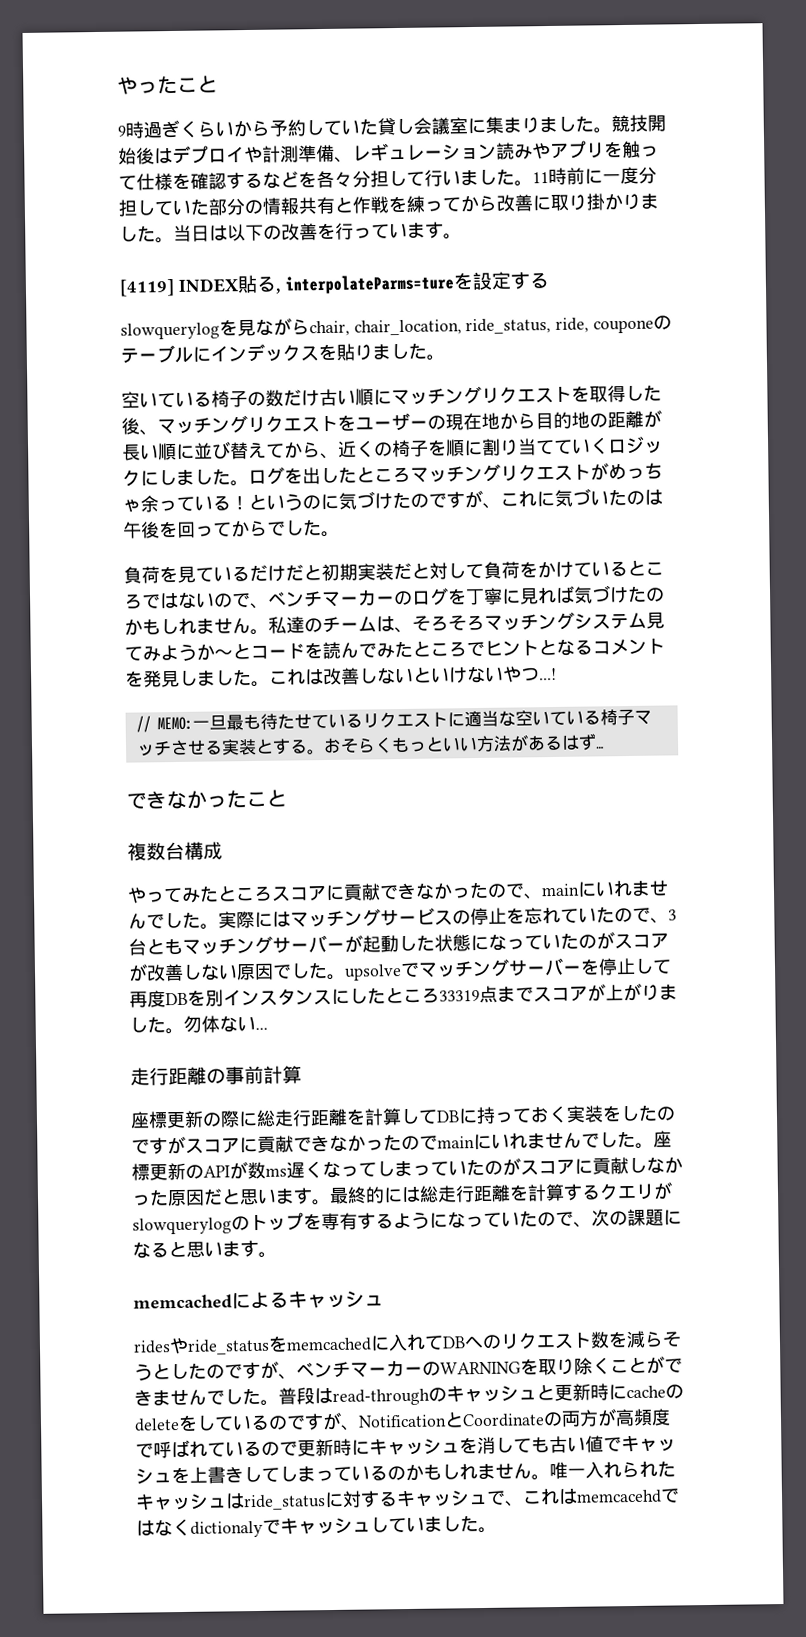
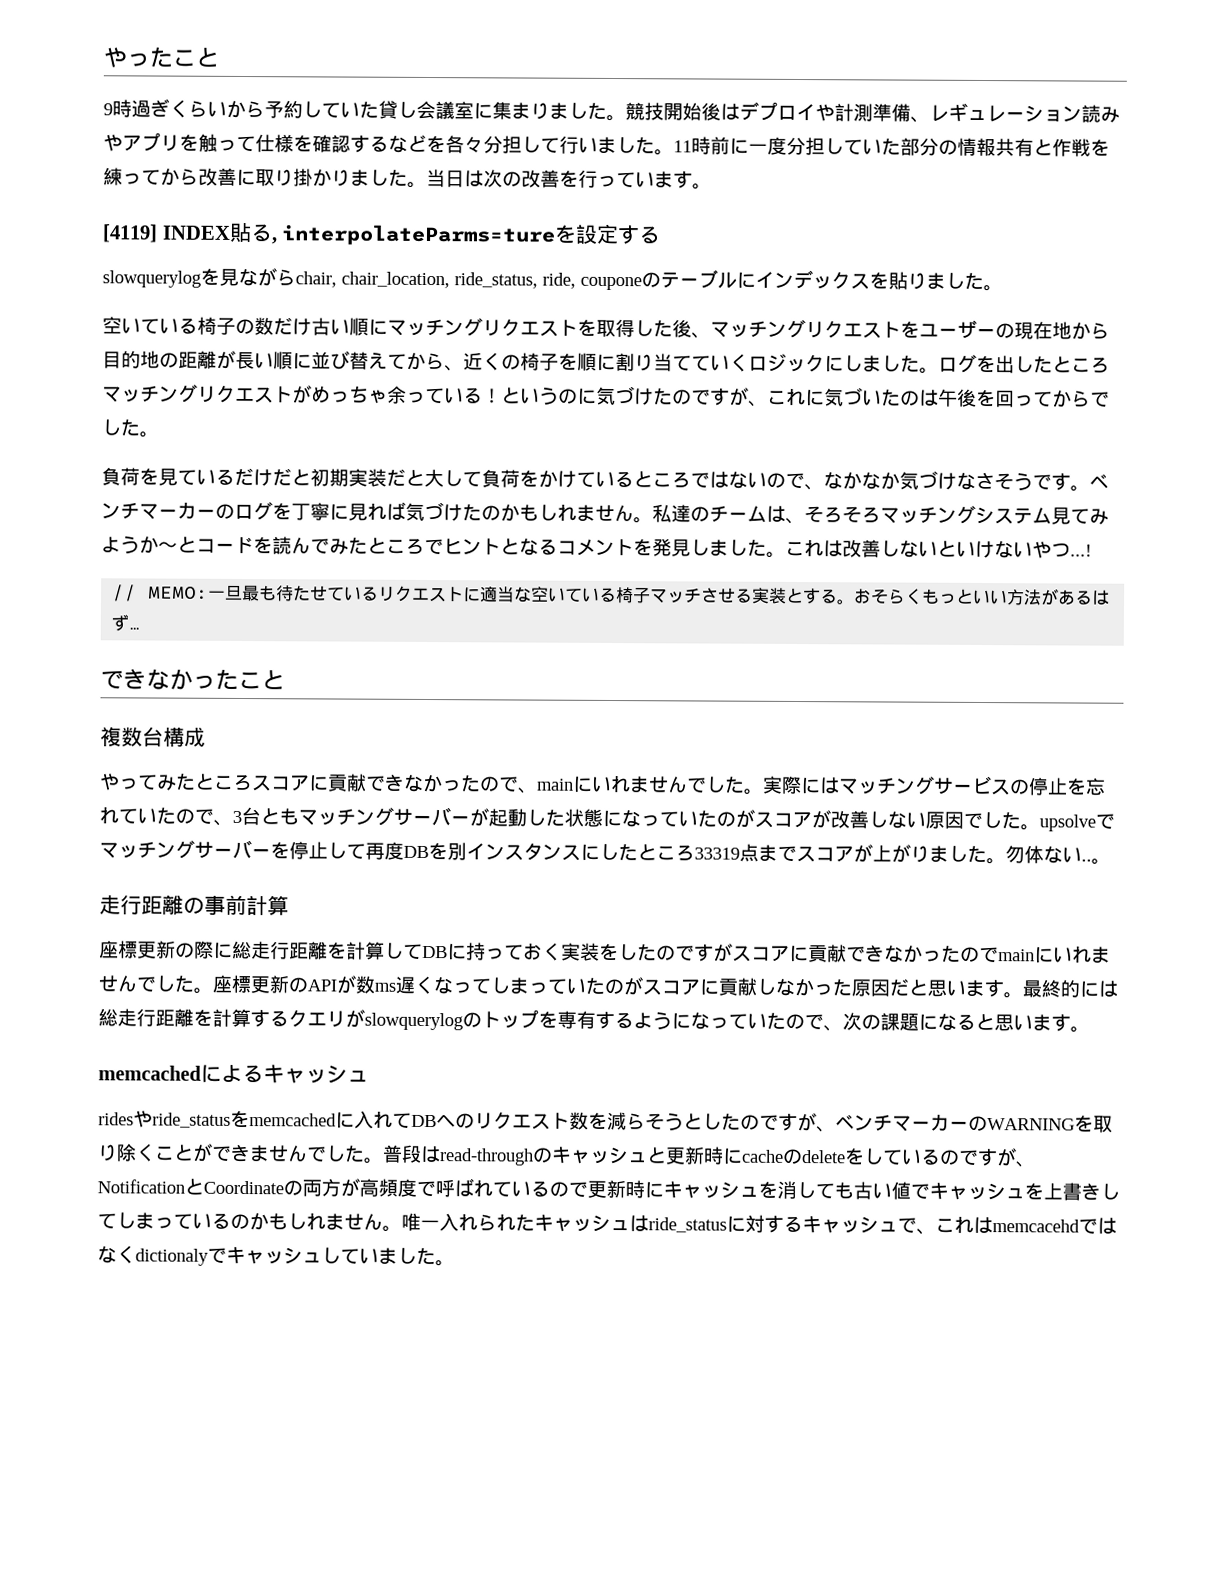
- 当日は以下の改善を行っています。
+ 当日は次の改善を行っています。
- 負荷を見ているだけだと初期実装だと対して負荷をかけているところではないので、ベンチマーカーのログを丁寧に見れば気づけたのかもしれません。
+ 負荷を見ているだけだと初期実装だと大して負荷をかけているところではないので、なかなか気づけなさそうです。ベンチマーカーのログを丁寧に見れば気づけたのかもしれません。
- 勿体ない...
+ 勿体ない..。

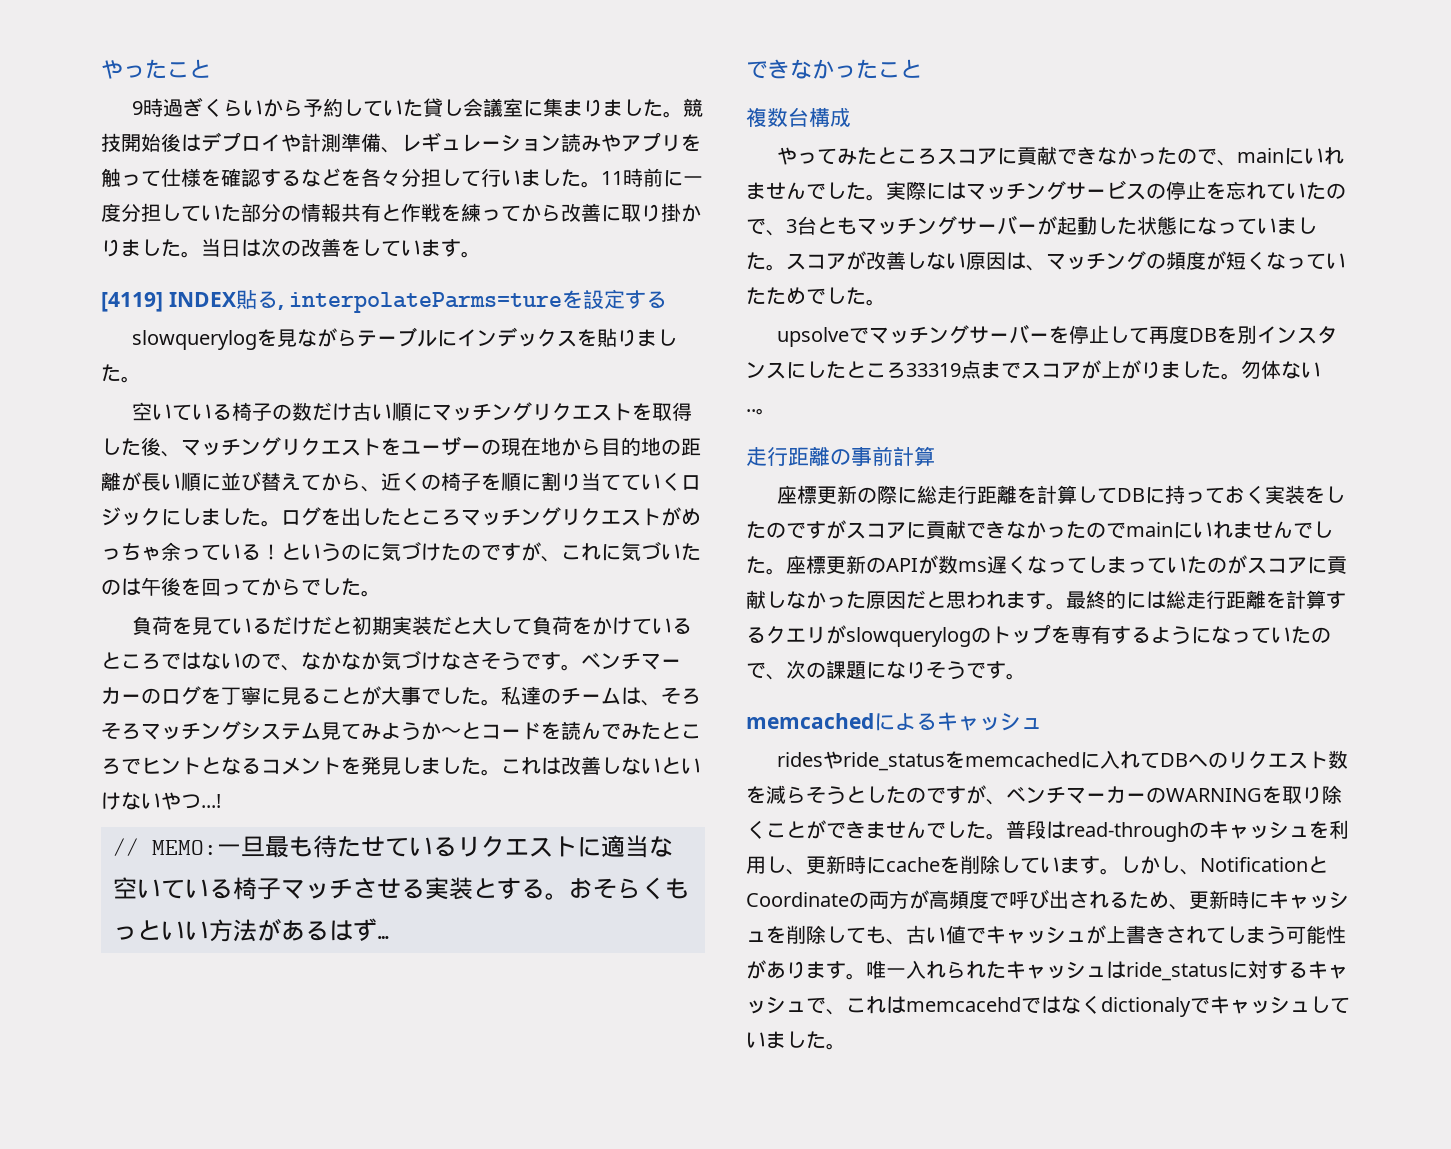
- 当日は次の改善を行っています。
+ 当日は次の改善をしています。
- slowquerylogを見ながらchair, chair_location, ride_status, ride, couponeのテーブルにインデックスを貼りました。
+ slowquerylogを見ながらテーブルにインデックスを貼りました。
- ベンチマーカーのログを丁寧に見れば気づけたのかもしれません。
+ ベンチマーカーのログを丁寧に見ることが大事でした。
- 実際にはマッチングサービスの停止を忘れていたので、3台ともマッチングサーバーが起動した状態になっていたのがスコアが改善しない原因でした。upsolveでマッチングサーバーを停止して再度DBを別インスタンスにしたところ33319点までスコアが上がりました。
+ 実際にはマッチングサービスの停止を忘れていたので、3台ともマッチングサーバーが起動した状態になっていました。スコアが改善しない原因は、マッチングの頻度が短くなっていたためでした。
+ upsolveでマッチングサーバーを停止して再度DBを別インスタンスにしたところ33319点までスコアが上がりました。
- 座標更新のAPIが数ms遅くなってしまっていたのがスコアに貢献しなかった原因だと思います。
+ 座標更新のAPIが数ms遅くなってしまっていたのがスコアに貢献しなかった原因だと思われます。
- 最終的には総走行距離を計算するクエリがslowquerylogのトップを専有するようになっていたので、次の課題になると思います。
+ 最終的には総走行距離を計算するクエリがslowquerylogのトップを専有するようになっていたので、次の課題になりそうです。
- 普段はread-throughのキャッシュと更新時にcacheのdeleteをしているのですが、NotificationとCoordinateの両方が高頻度で呼ばれているので更新時にキャッシュを消しても古い値でキャッシュを上書きしてしまっているのかもしれません。
+ 普段はread-throughのキャッシュを利用し、更新時にcacheを削除しています。しかし、NotificationとCoordinateの両方が高頻度で呼び出されるため、更新時にキャッシュを削除しても、古い値でキャッシュが上書きされてしまう可能性があります。

